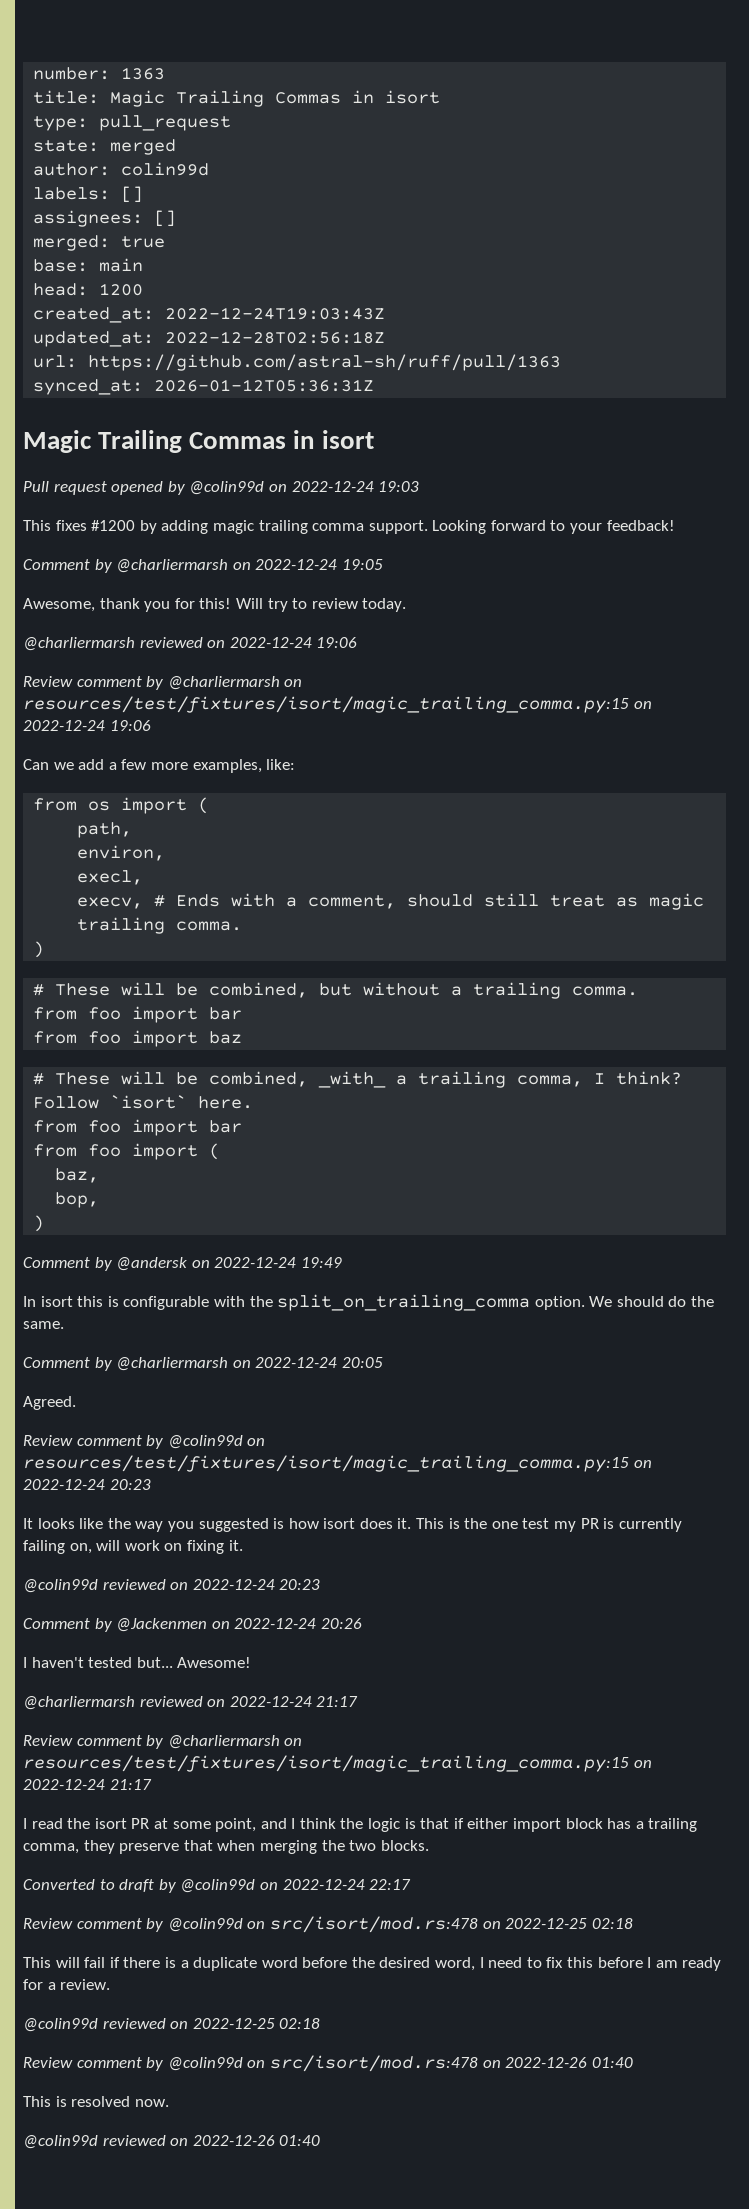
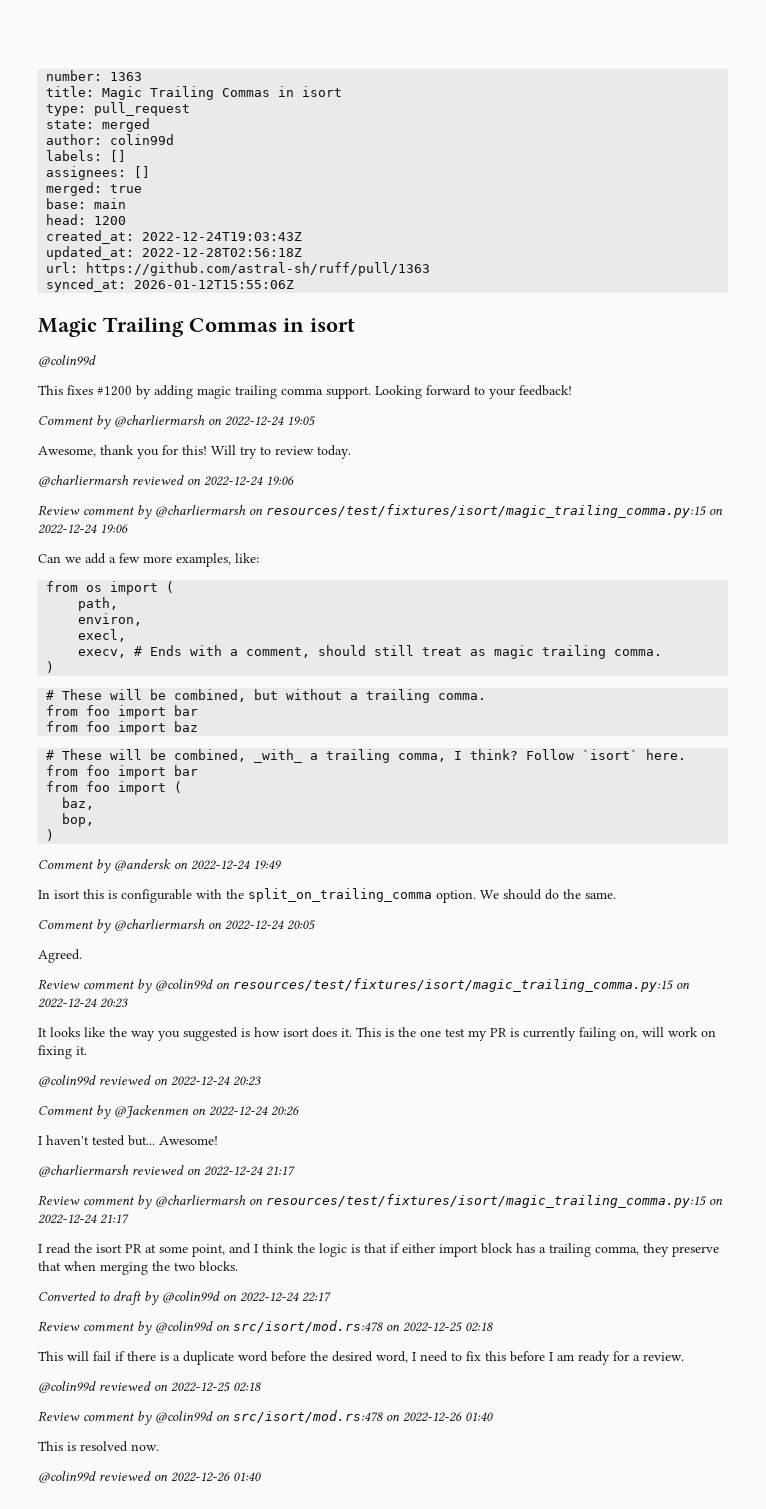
- synced_at: 2026-01-12T05:36:31Z
+ synced_at: 2026-01-12T15:55:06Z
  Magic Trailing Commas in isort
- Pull request opened by @colin99d on 2022-12-24 19:03
+ @colin99d

